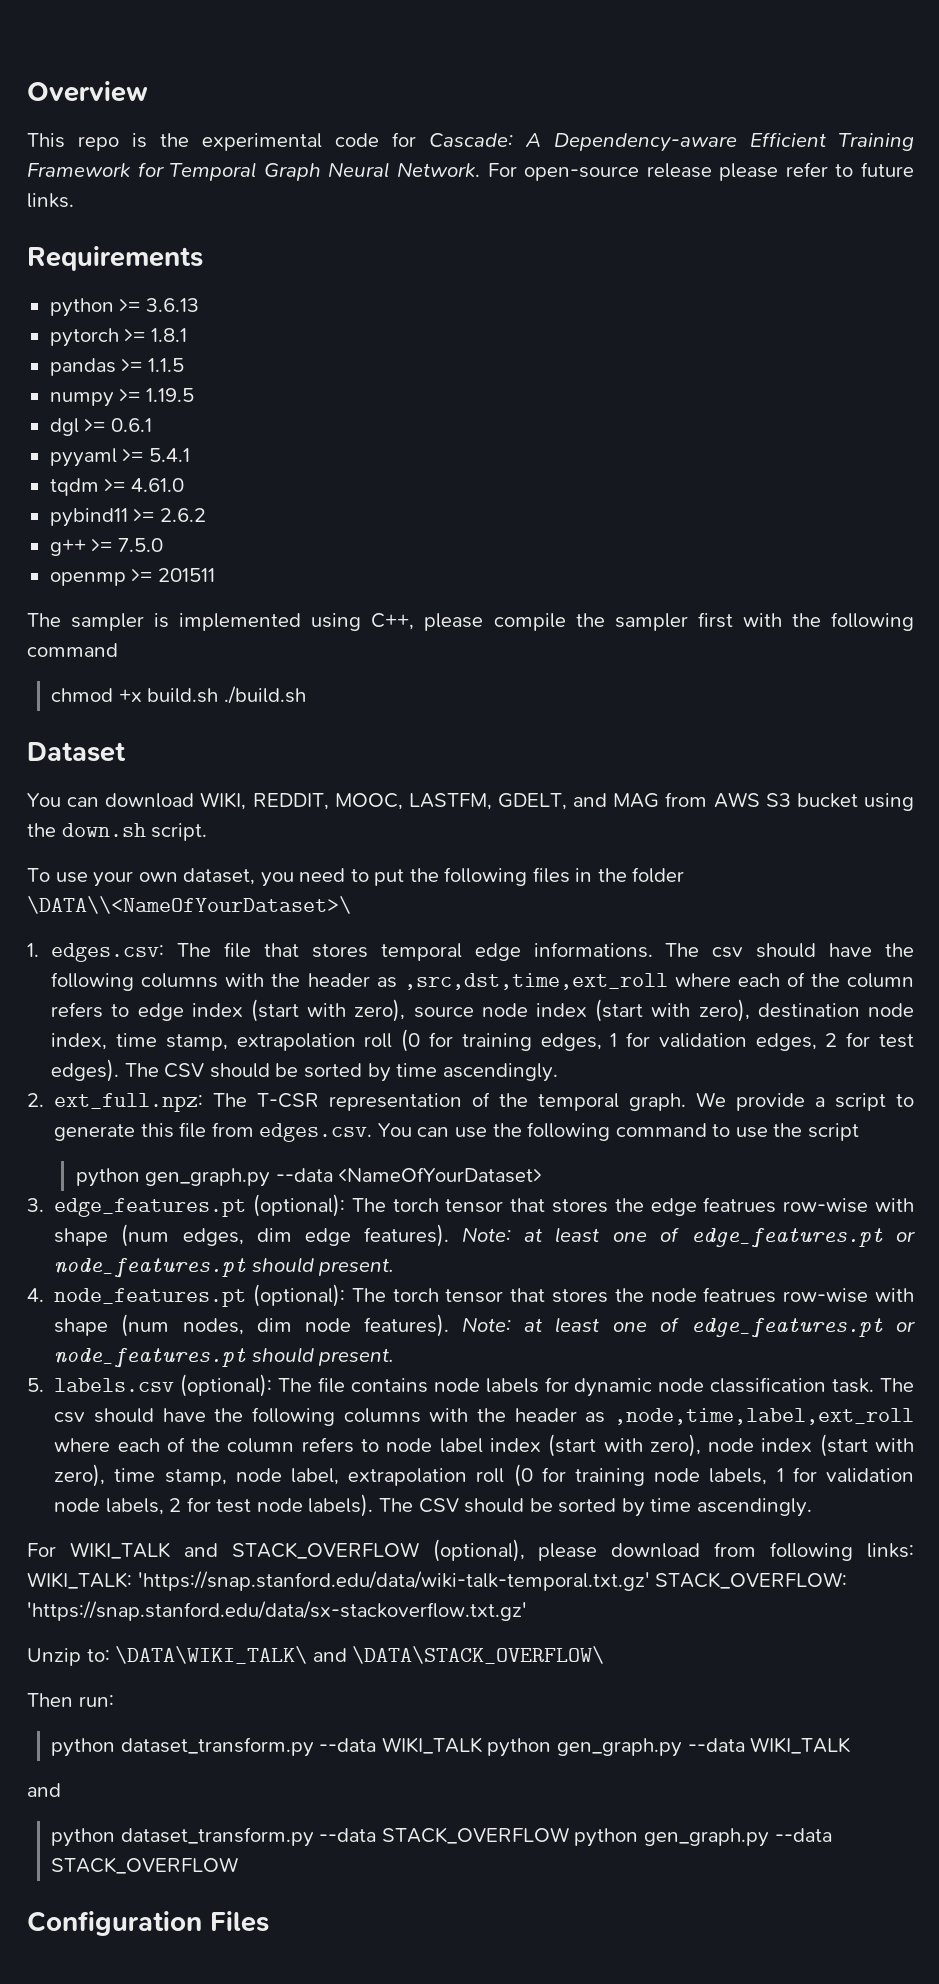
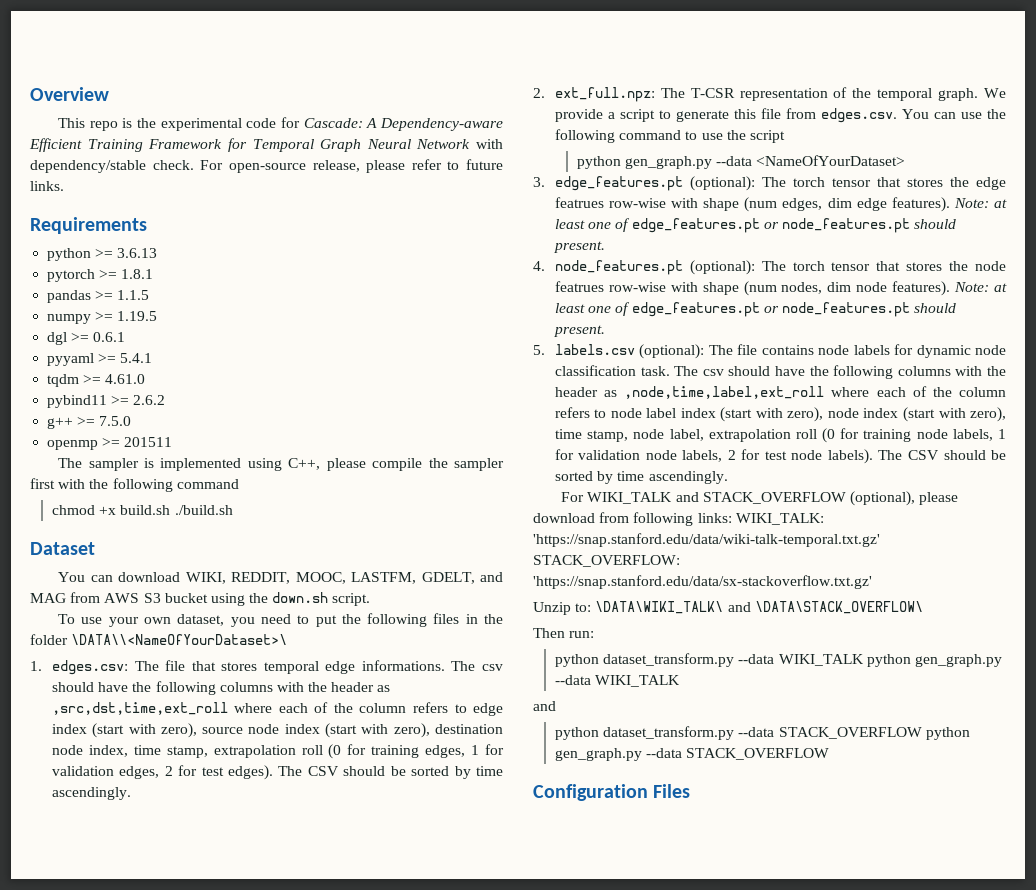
- This repo is the experimental code for Cascade: A Dependency-aware Efficient Training Framework for Temporal Graph Neural Network.
+ This repo is the experimental code for Cascade: A Dependency-aware Efficient Training Framework for Temporal Graph Neural Network with dependency/stable check.
- For open-source release please refer to future links.
+ For open-source release, please refer to future links.

